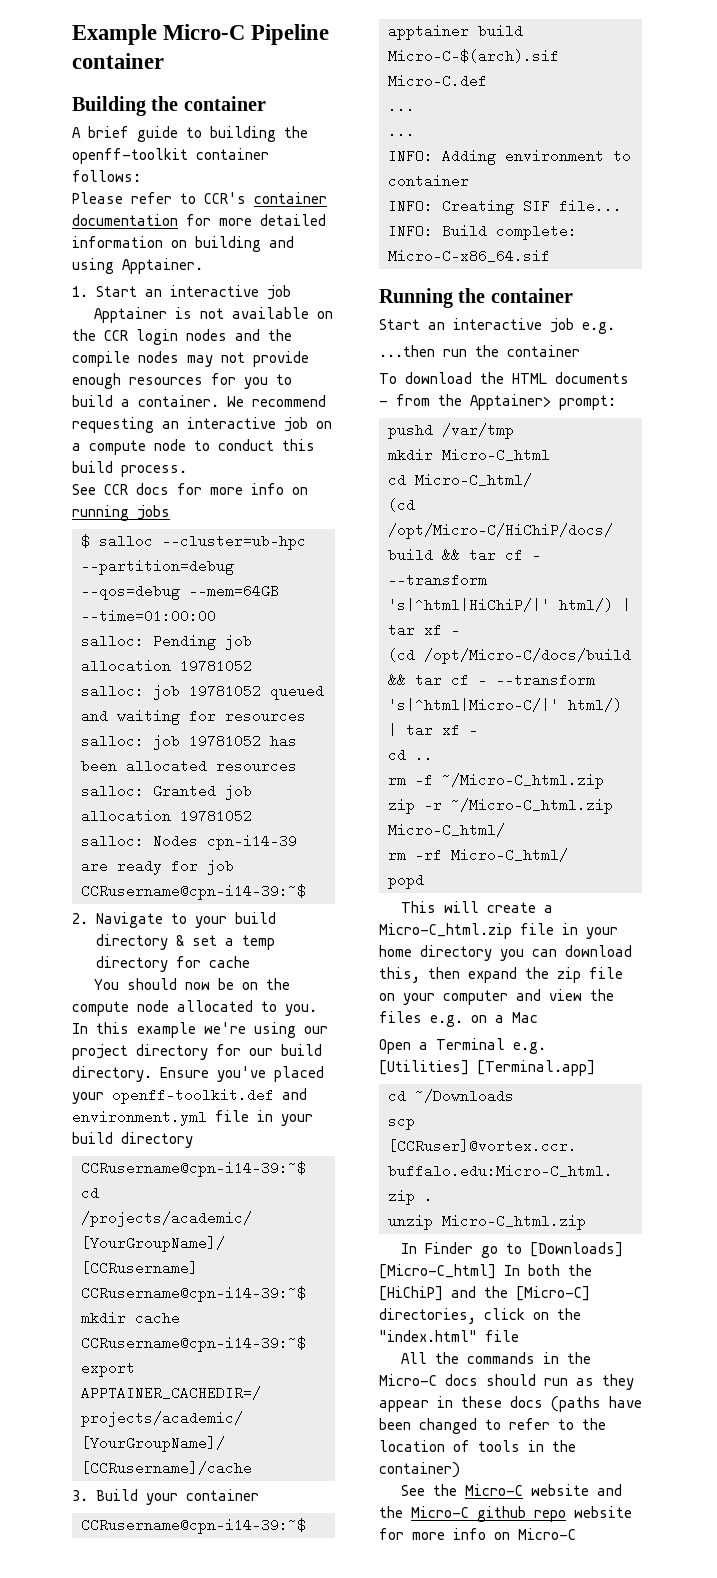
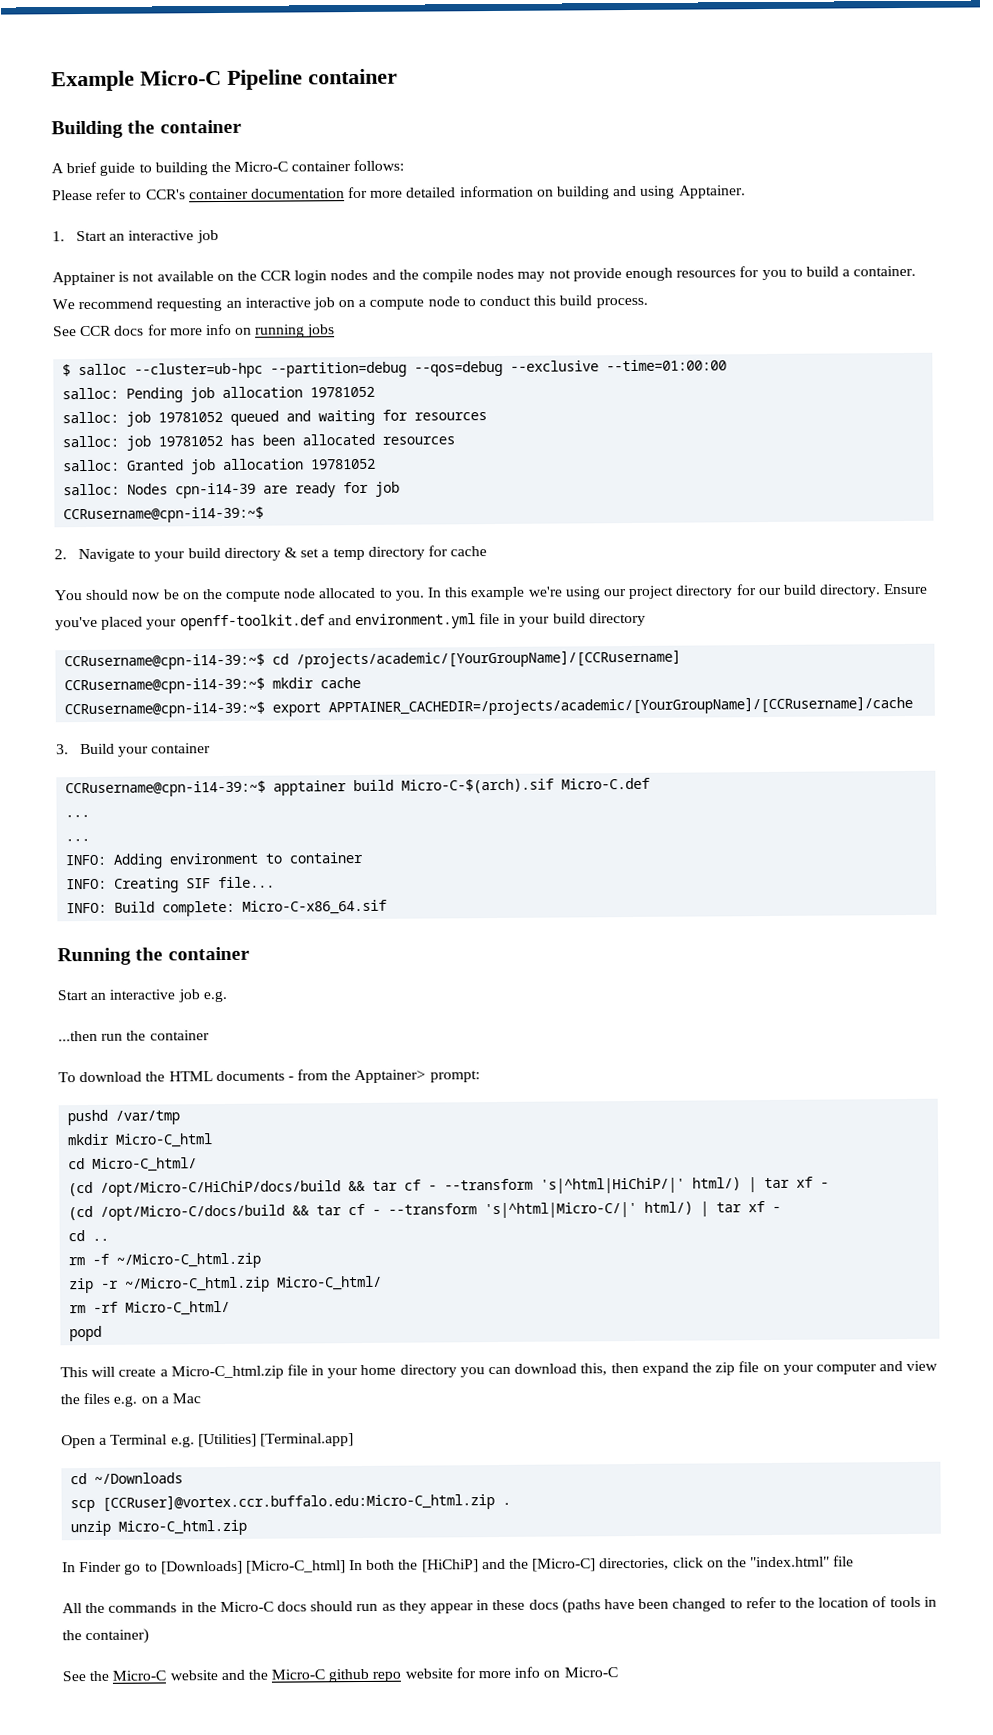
- A brief guide to building the openff-toolkit container follows:
+ A brief guide to building the Micro-C container follows:
- $ salloc --cluster=ub-hpc --partition=debug --qos=debug --mem=64GB --time=01:00:00
+ $ salloc --cluster=ub-hpc --partition=debug --qos=debug --exclusive --time=01:00:00

